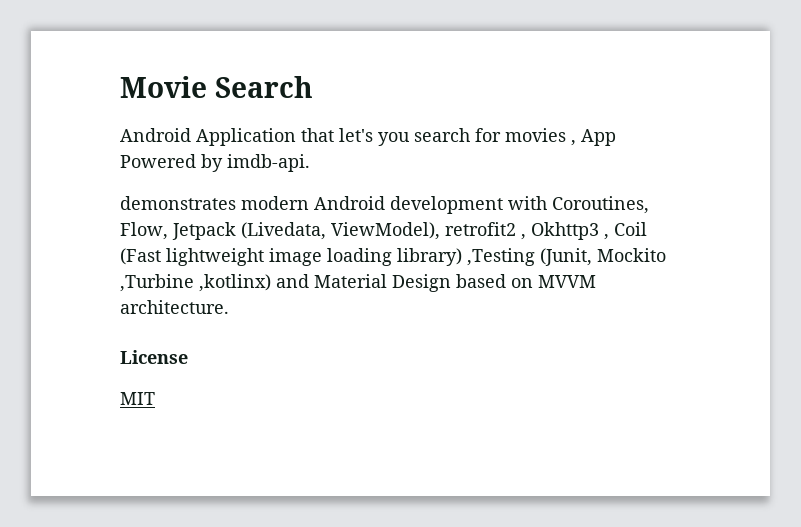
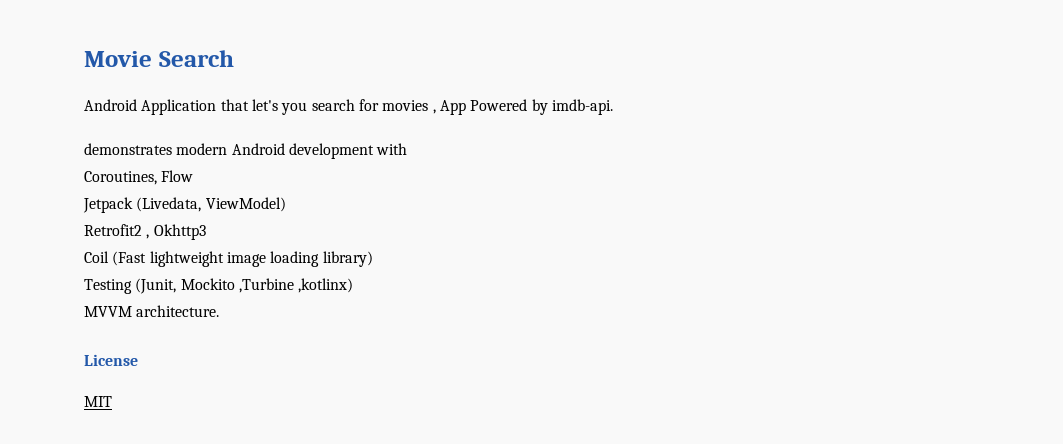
- demonstrates modern Android development with Coroutines, Flow, Jetpack (Livedata, ViewModel), retrofit2 , Okhttp3 , Coil (Fast lightweight image loading library) ,Testing (Junit, Mockito ,Turbine ,kotlinx) and Material Design based on MVVM architecture.
+ demonstrates modern Android development with
+ Coroutines, Flow
+ Jetpack (Livedata, ViewModel)
+ Retrofit2 , Okhttp3
+ Coil (Fast lightweight image loading library)
+ Testing (Junit, Mockito ,Turbine ,kotlinx)
+ MVVM architecture.

